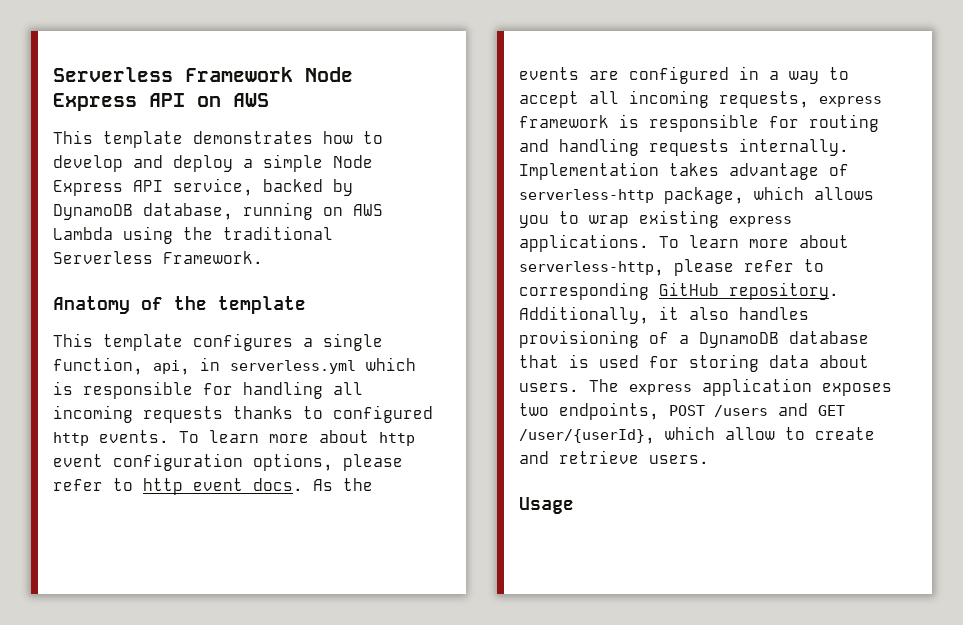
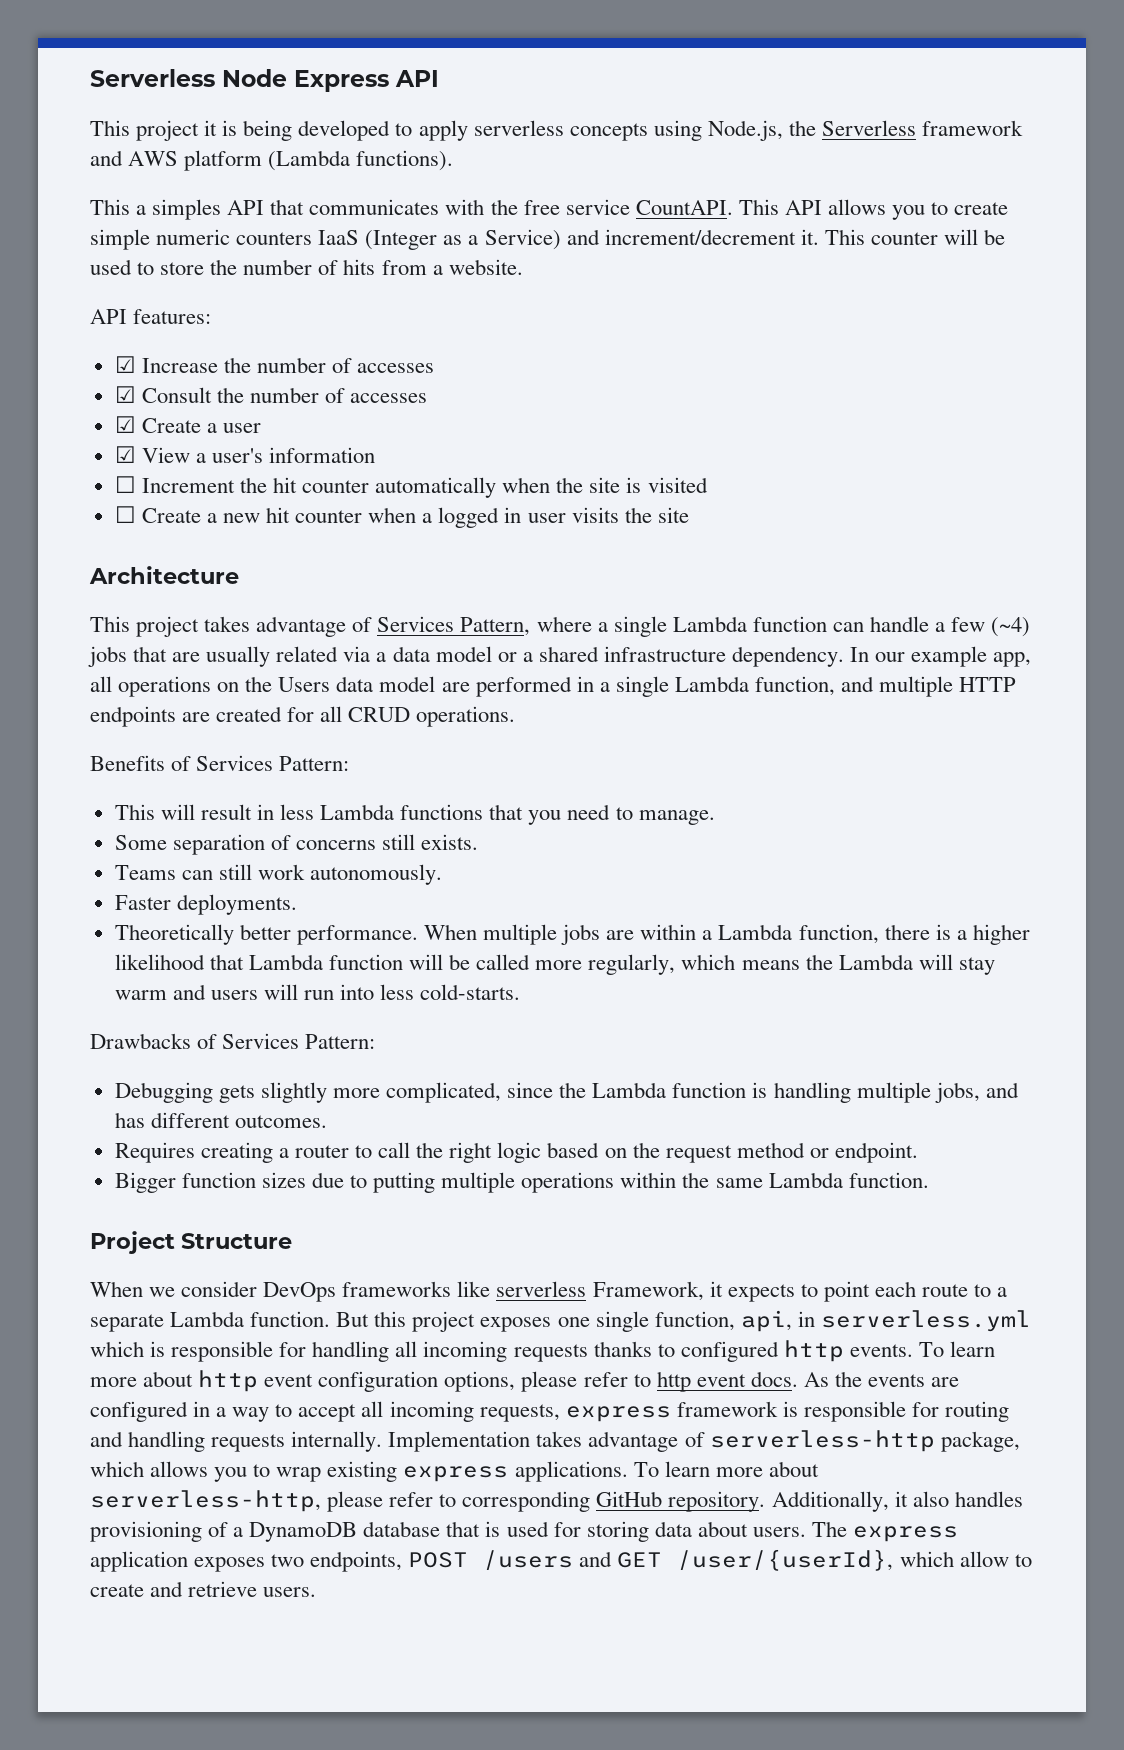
- Serverless Framework Node Express API on AWS
- This template demonstrates how to develop and deploy a simple Node Express API service, backed by DynamoDB database, running on AWS Lambda using the traditional Serverless Framework.
- Anatomy of the template
- This template configures a single function, api, in serverless.yml which is responsible for handling all incoming requests thanks to configured http events.
+ Serverless Node Express API
+ This project it is being developed to apply serverless concepts using Node.js, the Serverless framework and AWS platform (Lambda functions).
+ This a simples API that communicates with the free service CountAPI. This API allows you to create simple numeric counters IaaS (Integer as a Service) and increment/decrement it. This counter will be used to store the number of hits from a website.
+ API features:
+ ☑ Increase the number of accesses
+ ☑ Consult the number of accesses
+ ☑ Create a user
+ ☑ View a user's information
+ ☐ Increment the hit counter automatically when the site is visited
+ ☐ Create a new hit counter when a logged in user visits the site
+ Architecture
+ This project takes advantage of Services Pattern, where a single Lambda function can handle a few (~4) jobs that are usually related via a data model or a shared infrastructure dependency. In our example app, all operations on the Users data model are performed in a single Lambda function, and multiple HTTP endpoints are created for all CRUD operations.
+ Benefits of Services Pattern:
+ This will result in less Lambda functions that you need to manage.
+ Some separation of concerns still exists.
+ Teams can still work autonomously.
+ Faster deployments.
+ Theoretically better performance. When multiple jobs are within a Lambda function, there is a higher likelihood that Lambda function will be called more regularly, which means the Lambda will stay warm and users will run into less cold-starts.
+ Drawbacks of Services Pattern:
+ Debugging gets slightly more complicated, since the Lambda function is handling multiple jobs, and has different outcomes.
+ Requires creating a router to call the right logic based on the request method or endpoint.
+ Bigger function sizes due to putting multiple operations within the same Lambda function.
+ Project Structure
+ When we consider DevOps frameworks like serverless Framework, it expects to point each route to a separate Lambda function. But this project exposes one single function, api, in serverless.yml which is responsible for handling all incoming requests thanks to configured http events.
- Usage

